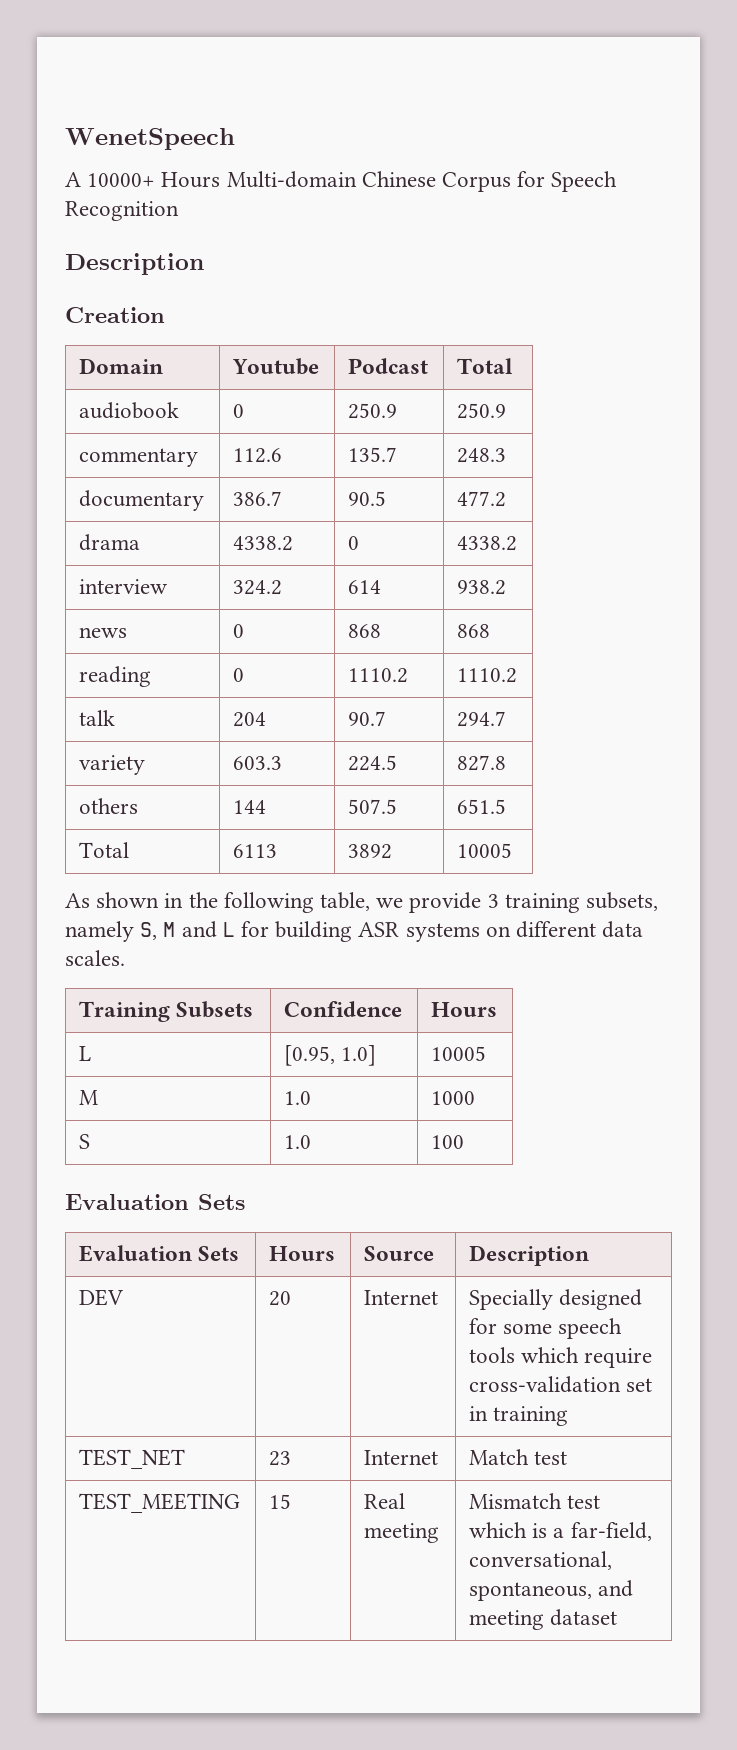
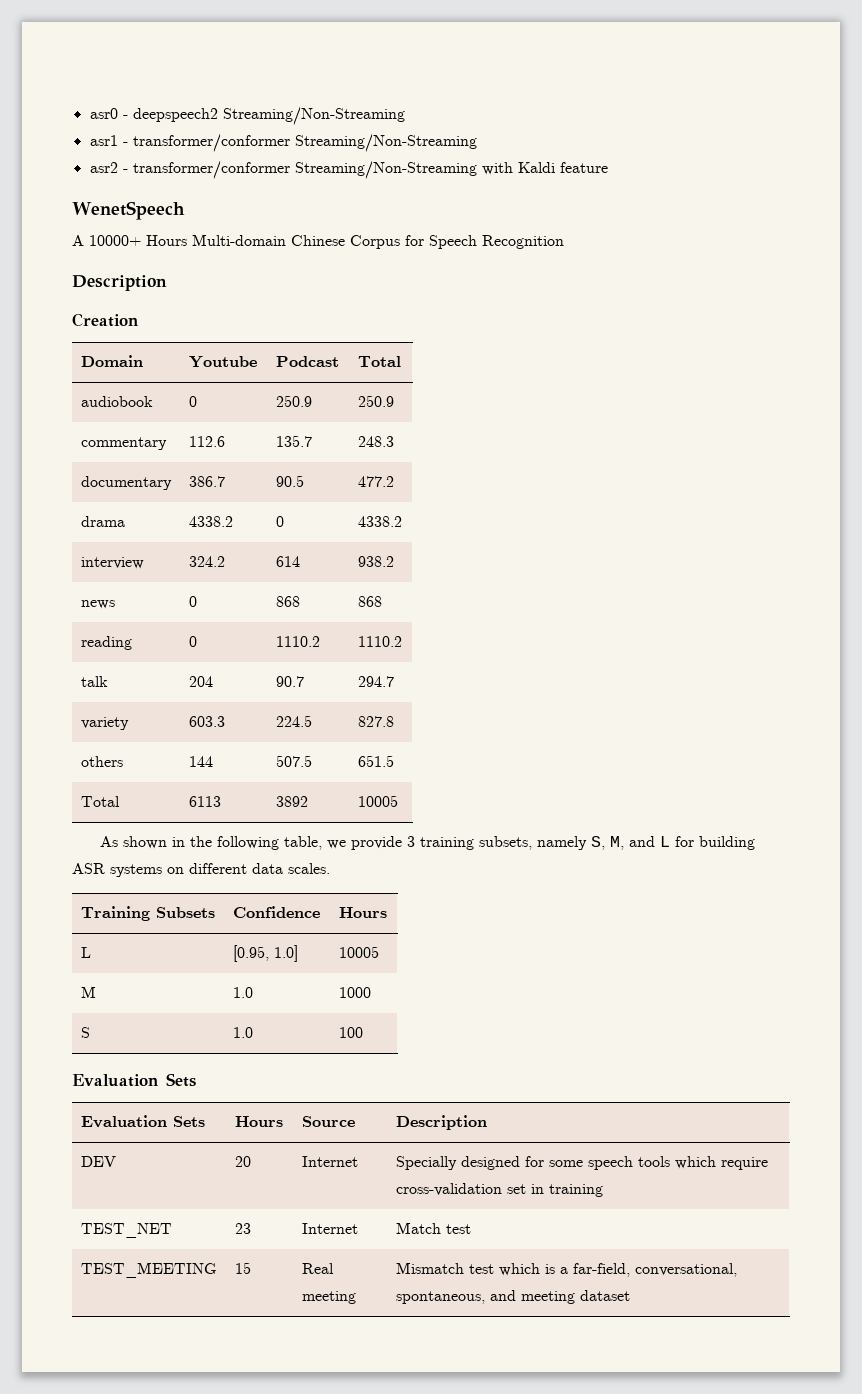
+ asr0 - deepspeech2 Streaming/Non-Streaming
+ asr1 - transformer/conformer Streaming/Non-Streaming
+ asr2 - transformer/conformer Streaming/Non-Streaming with Kaldi feature
- As shown in the following table, we provide 3 training subsets, namely S, M and L for building ASR systems on different data scales.
+ As shown in the following table, we provide 3 training subsets, namely S, M, and L for building ASR systems on different data scales.

